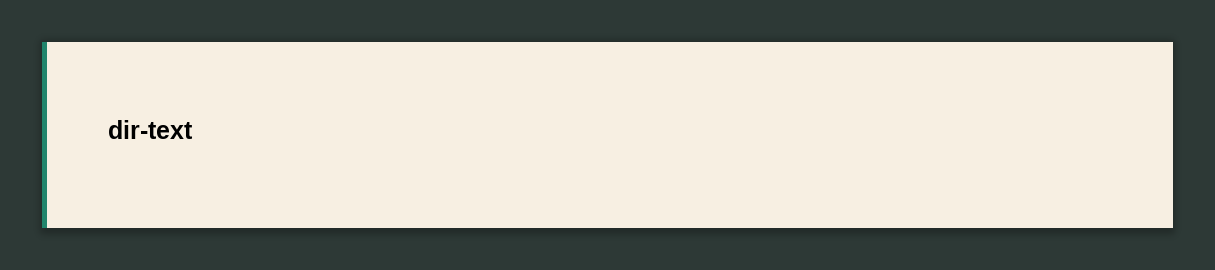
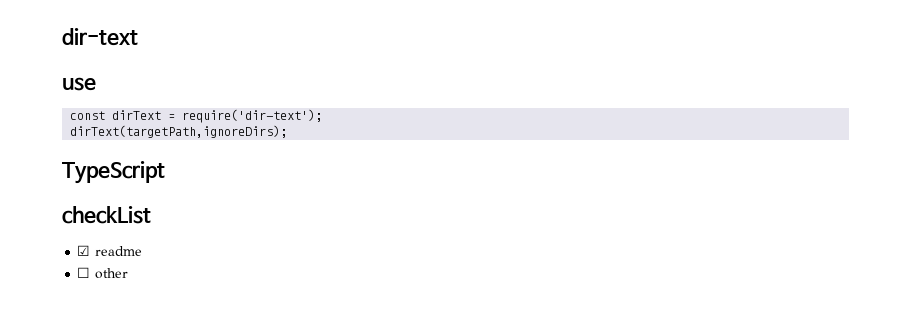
+ use
+ const dirText = require('dir-text');
+ dirText(targetPath,ignoreDirs);
+ TypeScript
+ checkList
+ ☑ readme
+ ☐ other

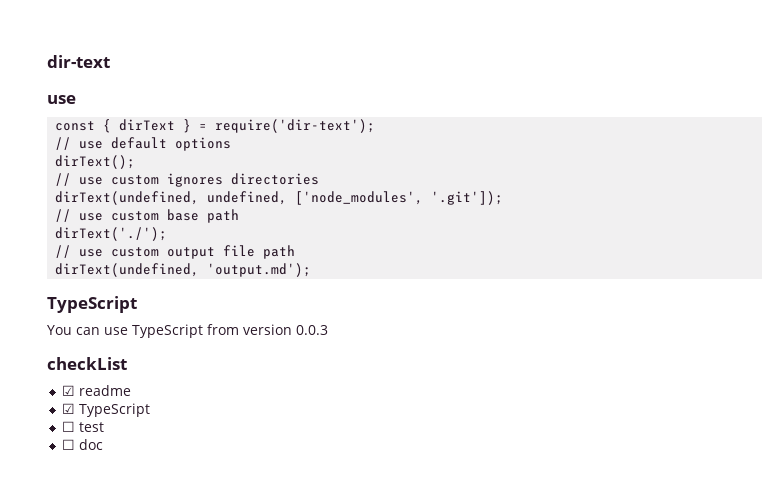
- const dirText = require('dir-text');
+ const { dirText } = require('dir-text');
- dirText(targetPath,ignoreDirs);
+ // use default options
+ dirText();
+ // use custom ignores directories
+ dirText(undefined, undefined, ['node_modules', '.git']);
+ // use custom base path
+ dirText('./');
+ // use custom output file path
+ dirText(undefined, 'output.md');
  TypeScript
+ You can use TypeScript from version 0.0.3
- ☐ other
+ ☑ TypeScript
+ ☐ test
+ ☐ doc

